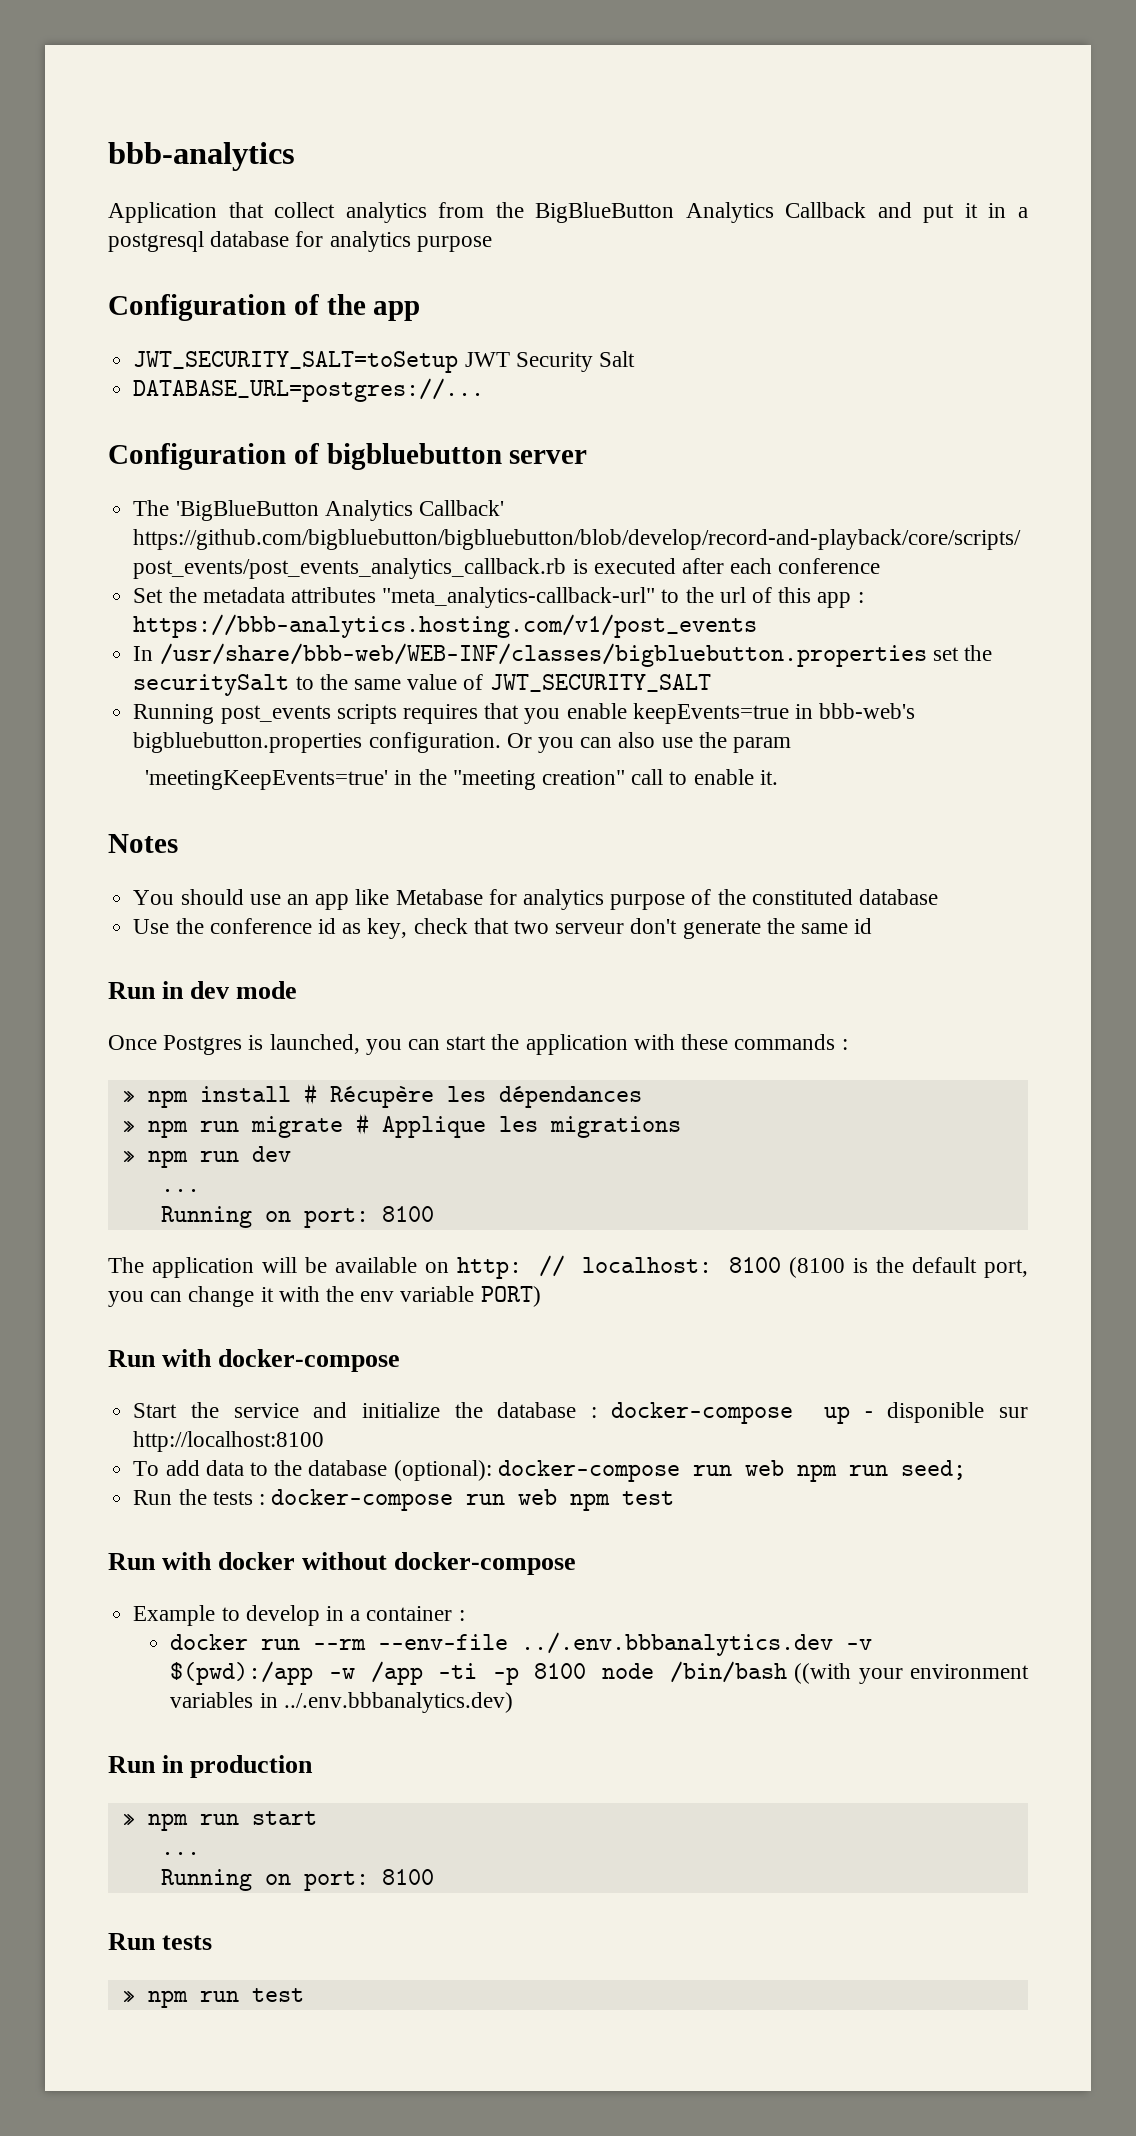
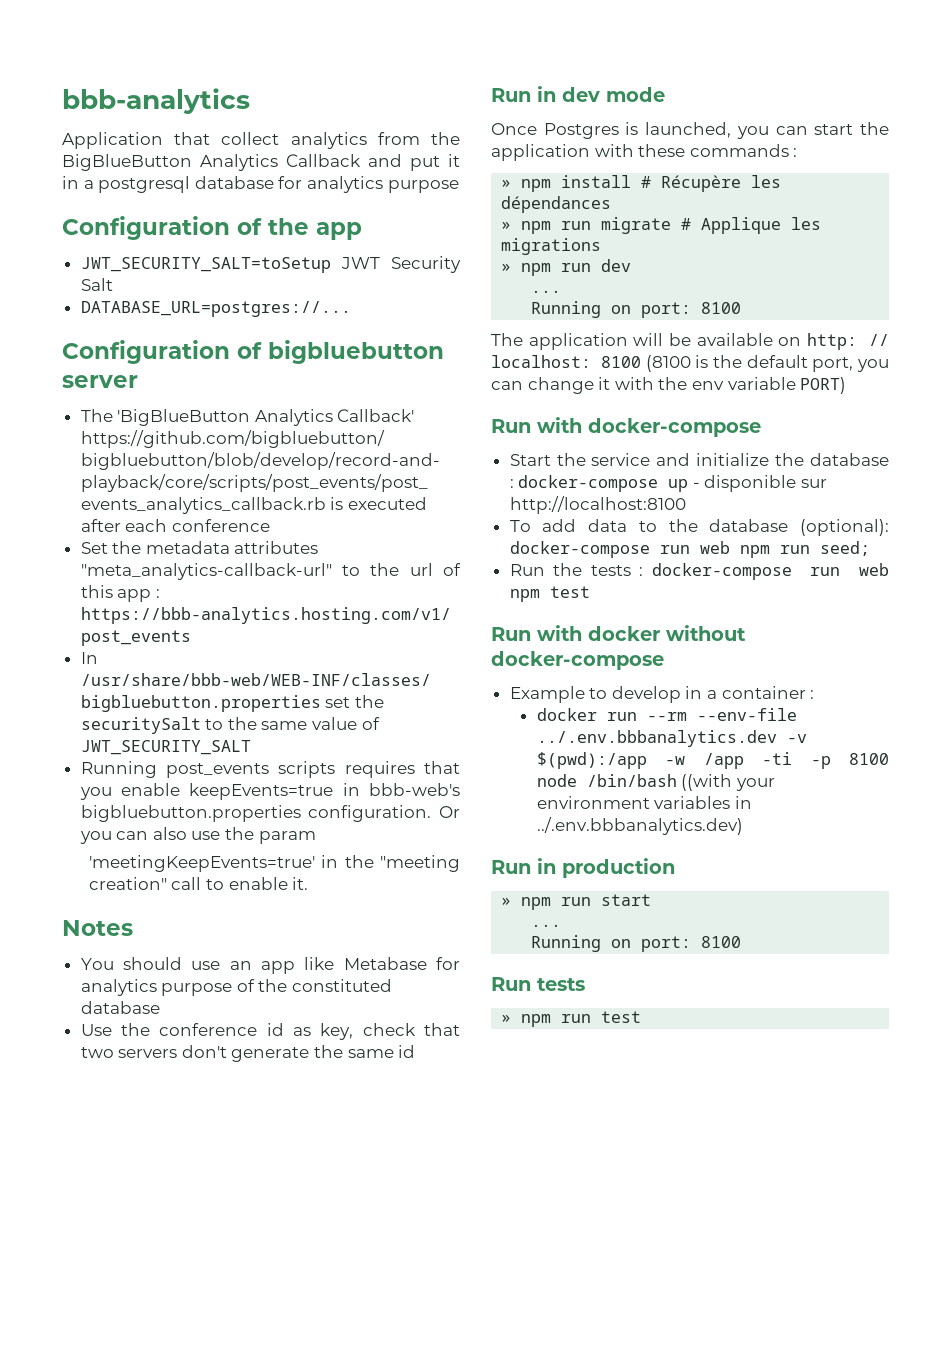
- Use the conference id as key, check that two serveur don't generate the same id
+ Use the conference id as key, check that two servers don't generate the same id

